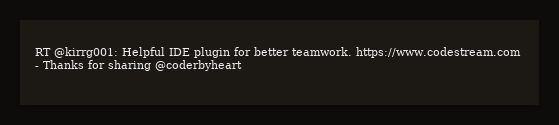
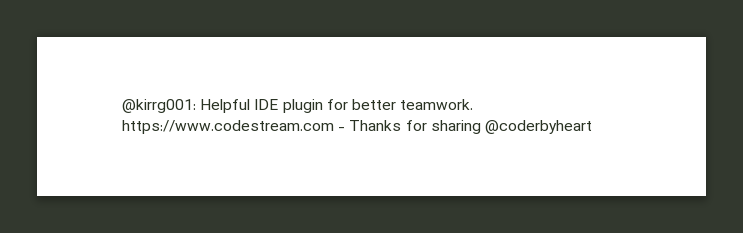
- RT @kirrg001: Helpful IDE plugin for better teamwork. https://www.codestream.com - Thanks for sharing @coderbyheart
+ @kirrg001: Helpful IDE plugin for better teamwork. https://www.codestream.com - Thanks for sharing @coderbyheart

